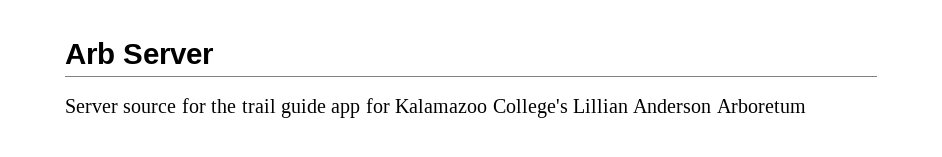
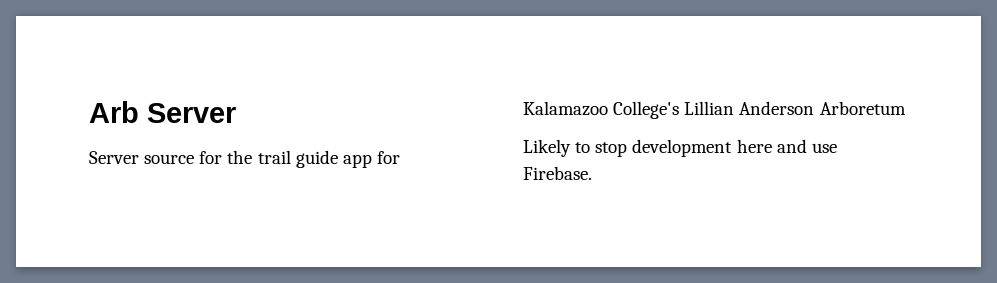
+ Likely to stop development here and use Firebase.

